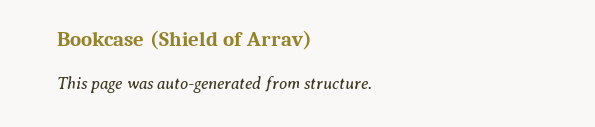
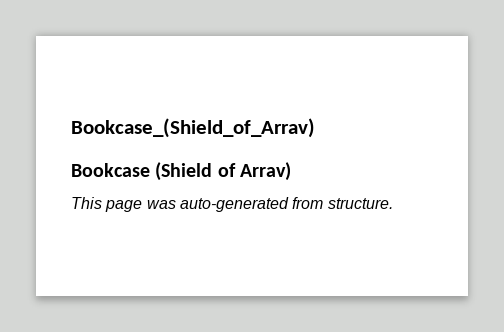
+ Bookcase_(Shield_of_Arrav)

